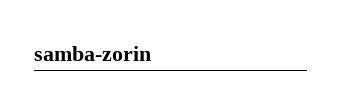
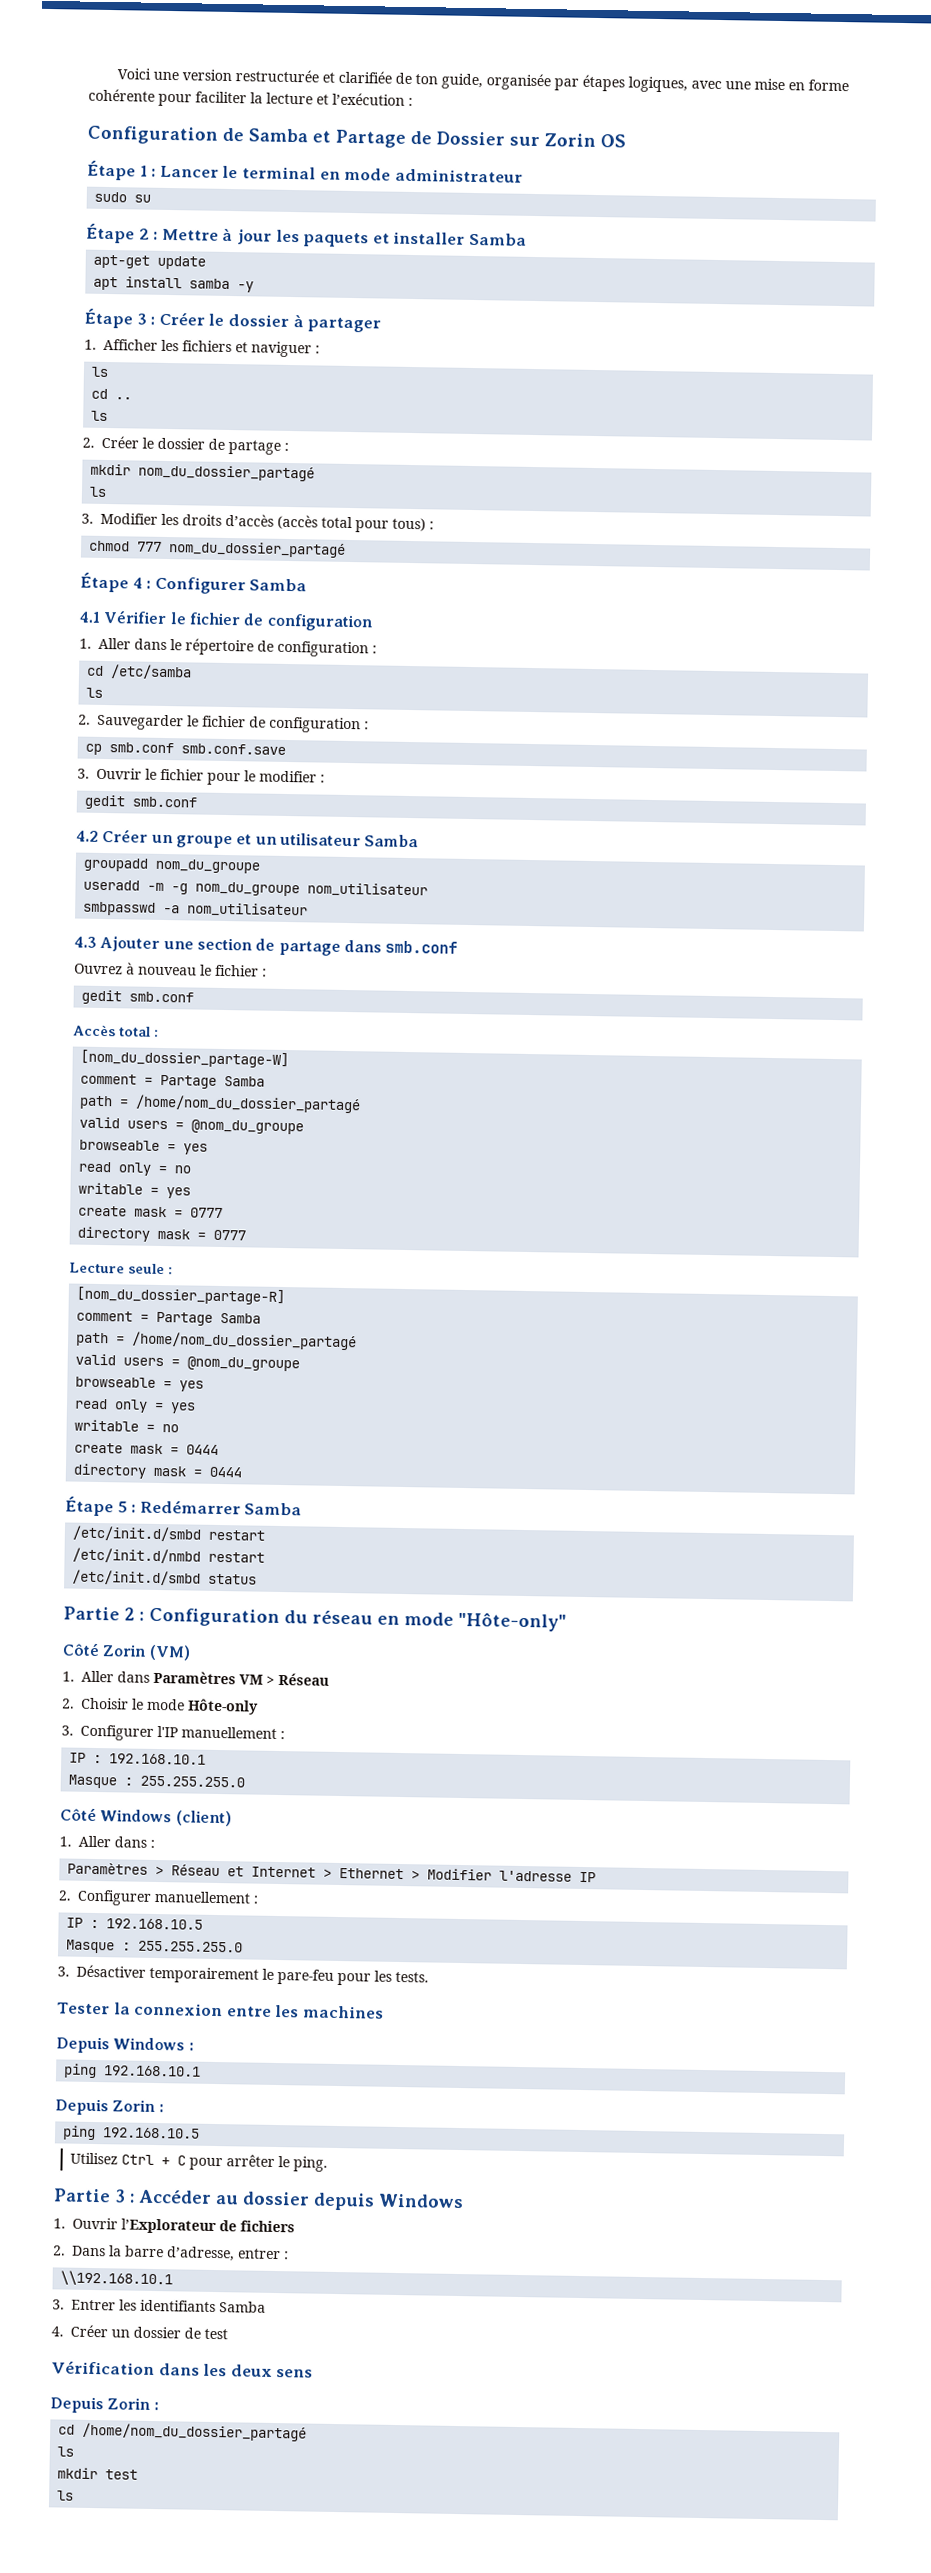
- samba-zorin
+ Voici une version restructurée et clarifiée de ton guide, organisée par étapes logiques, avec une mise en forme cohérente pour faciliter la lecture et l’exécution :
+ Configuration de Samba et Partage de Dossier sur Zorin OS
+ Étape 1 : Lancer le terminal en mode administrateur
+ sudo su
+ Étape 2 : Mettre à jour les paquets et installer Samba
+ apt-get update
+ apt install samba -y
+ Étape 3 : Créer le dossier à partager
+ 1. Afficher les fichiers et naviguer :
+ ls
+ cd ..
+ ls
+ 2. Créer le dossier de partage :
+ mkdir nom_du_dossier_partagé
+ ls
+ 3. Modifier les droits d’accès (accès total pour tous) :
+ chmod 777 nom_du_dossier_partagé
+ Étape 4 : Configurer Samba
+ 4.1 Vérifier le fichier de configuration
+ 1. Aller dans le répertoire de configuration :
+ cd /etc/samba
+ ls
+ 2. Sauvegarder le fichier de configuration :
+ cp smb.conf smb.conf.save
+ 3. Ouvrir le fichier pour le modifier :
+ gedit smb.conf
+ 4.2 Créer un groupe et un utilisateur Samba
+ groupadd nom_du_groupe
+ useradd -m -g nom_du_groupe nom_utilisateur
+ smbpasswd -a nom_utilisateur
+ 4.3 Ajouter une section de partage dans smb.conf
+ Ouvrez à nouveau le fichier :
+ gedit smb.conf
+ Accès total :
+ [nom_du_dossier_partage-W]
+ comment = Partage Samba
+ path = /home/nom_du_dossier_partagé
+ valid users = @nom_du_groupe
+ browseable = yes
+ read only = no
+ writable = yes
+ create mask = 0777
+ directory mask = 0777
+ Lecture seule :
+ [nom_du_dossier_partage-R]
+ comment = Partage Samba
+ path = /home/nom_du_dossier_partagé
+ valid users = @nom_du_groupe
+ browseable = yes
+ read only = yes
+ writable = no
+ create mask = 0444
+ directory mask = 0444
+ Étape 5 : Redémarrer Samba
+ /etc/init.d/smbd restart
+ /etc/init.d/nmbd restart
+ /etc/init.d/smbd status
+ Partie 2 : Configuration du réseau en mode "Hôte-only"
+ Côté Zorin (VM)
+ 1. Aller dans Paramètres VM > Réseau
+ 2. Choisir le mode Hôte-only
+ 3. Configurer l'IP manuellement :
+ IP : 192.168.10.1
+ Masque : 255.255.255.0
+ Côté Windows (client)
+ 1. Aller dans :
+ Paramètres > Réseau et Internet > Ethernet > Modifier l'adresse IP
+ 2. Configurer manuellement :
+ IP : 192.168.10.5
+ Masque : 255.255.255.0
+ 3. Désactiver temporairement le pare-feu pour les tests.
+ Tester la connexion entre les machines
+ Depuis Windows :
+ ping 192.168.10.1
+ Depuis Zorin :
+ ping 192.168.10.5
+ Utilisez Ctrl + C pour arrêter le ping.
+ Partie 3 : Accéder au dossier depuis Windows
+ 1. Ouvrir l’Explorateur de fichiers
+ 2. Dans la barre d’adresse, entrer :
+ \\192.168.10.1
+ 3. Entrer les identifiants Samba
+ 4. Créer un dossier de test
+ Vérification dans les deux sens
+ Depuis Zorin :
+ cd /home/nom_du_dossier_partagé
+ ls
+ mkdir test
+ ls

